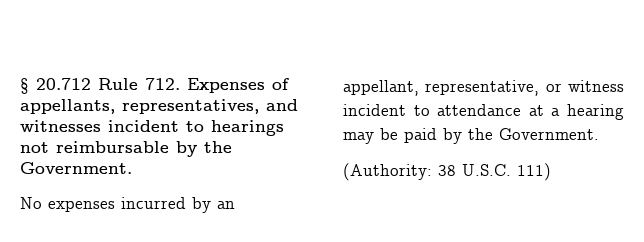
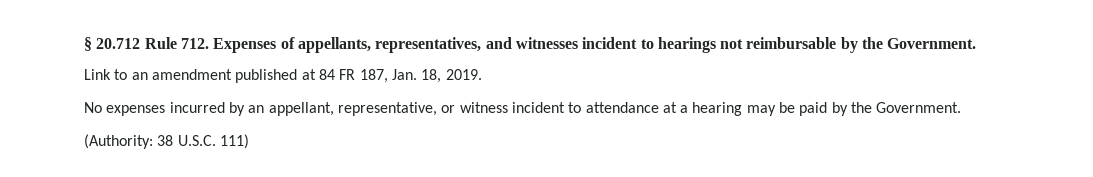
+ Link to an amendment published at 84 FR 187, Jan. 18, 2019.

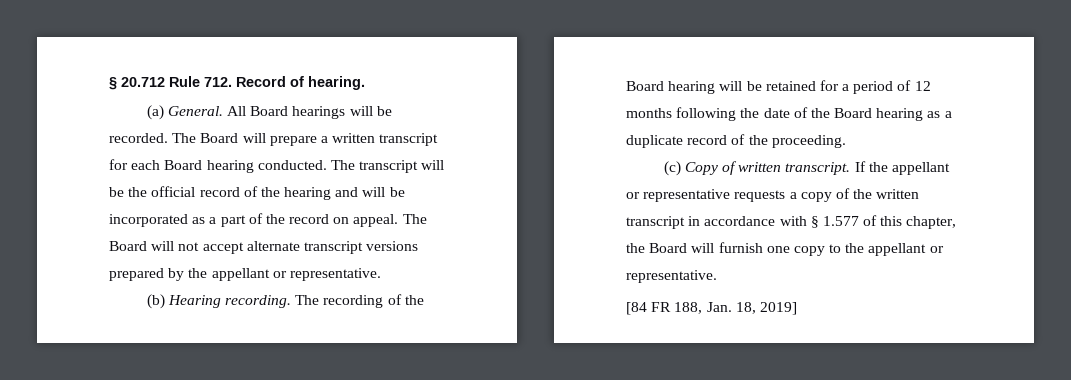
- § 20.712 Rule 712. Expenses of appellants, representatives, and witnesses incident to hearings not reimbursable by the Government.
- Link to an amendment published at 84 FR 187, Jan. 18, 2019.
- No expenses incurred by an appellant, representative, or witness incident to attendance at a hearing may be paid by the Government.
- (Authority: 38 U.S.C. 111)
+ § 20.712 Rule 712. Record of hearing.
+ (a) General. All Board hearings will be recorded. The Board will prepare a written transcript for each Board hearing conducted. The transcript will be the official record of the hearing and will be incorporated as a part of the record on appeal. The Board will not accept alternate transcript versions prepared by the appellant or representative.
+ (b) Hearing recording. The recording of the Board hearing will be retained for a period of 12 months following the date of the Board hearing as a duplicate record of the proceeding.
+ (c) Copy of written transcript. If the appellant or representative requests a copy of the written transcript in accordance with § 1.577 of this chapter, the Board will furnish one copy to the appellant or representative.
+ [84 FR 188, Jan. 18, 2019]

